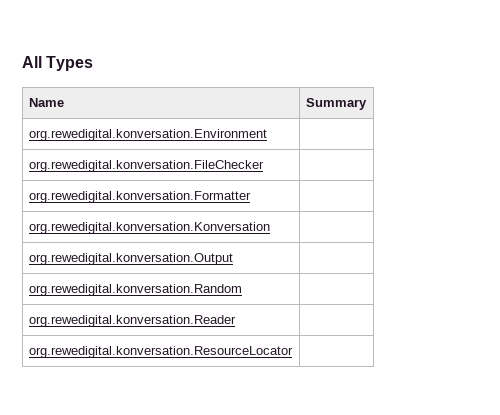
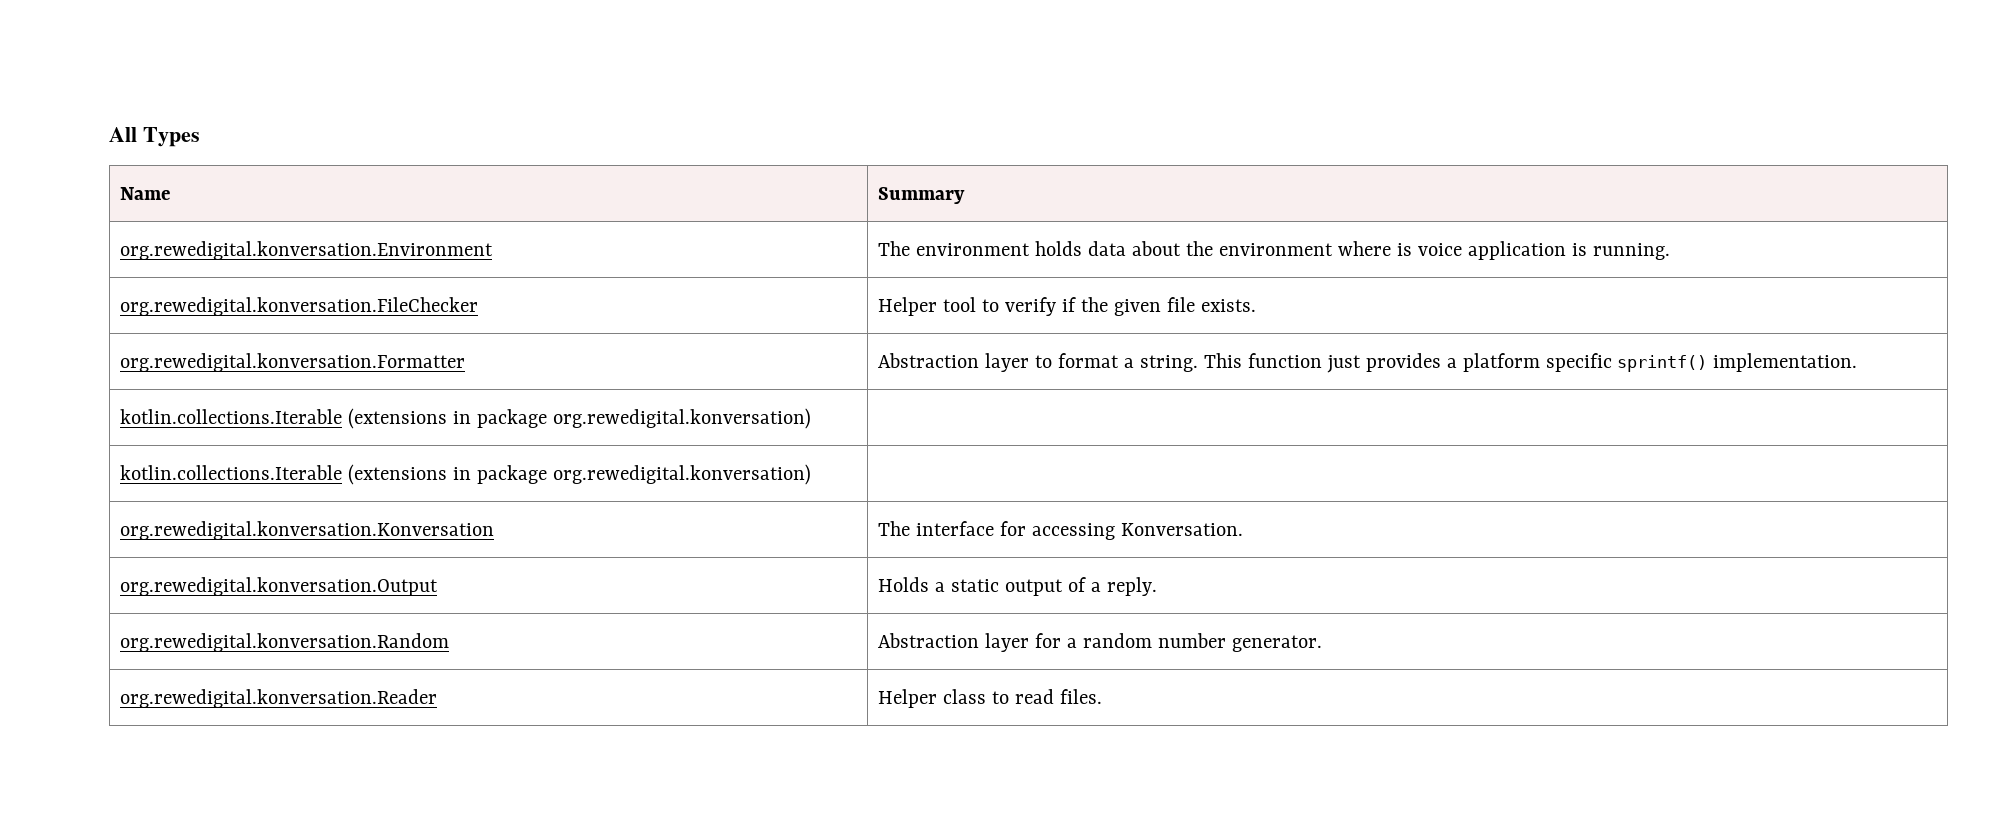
- org.rewedigital.konversation.Environment |
- org.rewedigital.konversation.FileChecker |
- org.rewedigital.konversation.Formatter |
- org.rewedigital.konversation.Konversation |
- org.rewedigital.konversation.Output |
- org.rewedigital.konversation.Random |
- org.rewedigital.konversation.Reader |
- org.rewedigital.konversation.ResourceLocator |
+ org.rewedigital.konversation.Environment | The environment holds data about the environment where is voice application is running.
+ org.rewedigital.konversation.FileChecker | Helper tool to verify if the given file exists.
+ org.rewedigital.konversation.Formatter | Abstraction layer to format a string. This function just provides a platform specific sprintf() implementation.
+ kotlin.collections.Iterable (extensions in package org.rewedigital.konversation) |
+ kotlin.collections.Iterable (extensions in package org.rewedigital.konversation) |
+ org.rewedigital.konversation.Konversation | The interface for accessing Konversation.
+ org.rewedigital.konversation.Output | Holds a static output of a reply.
+ org.rewedigital.konversation.Random | Abstraction layer for a random number generator.
+ org.rewedigital.konversation.Reader | Helper class to read files.

